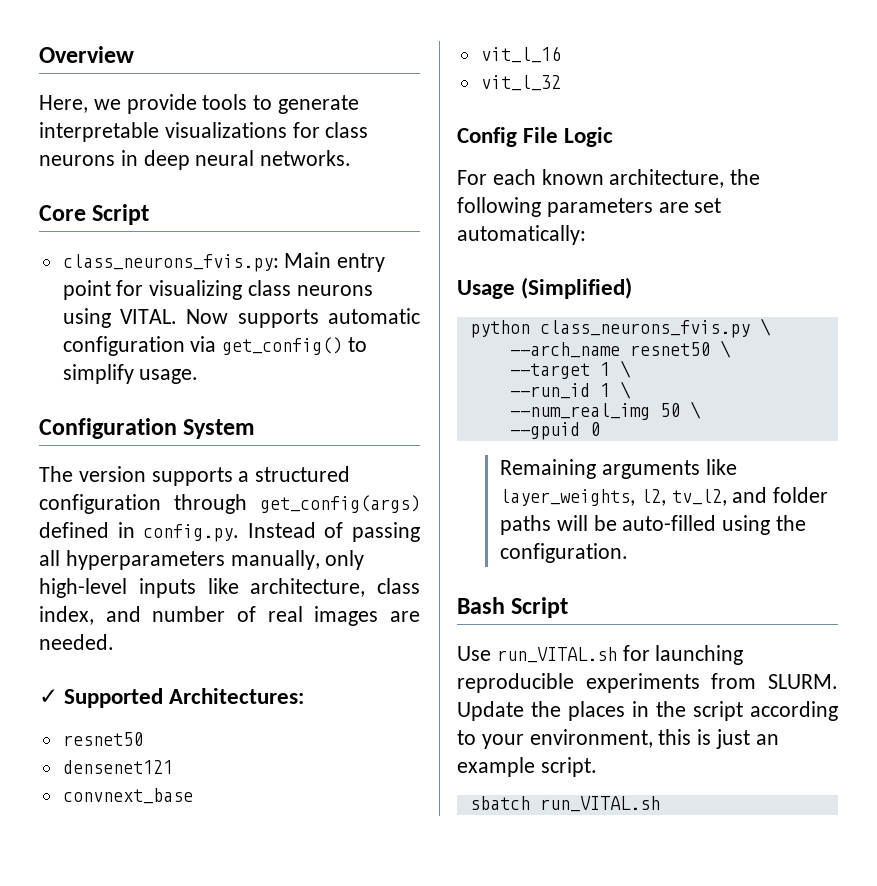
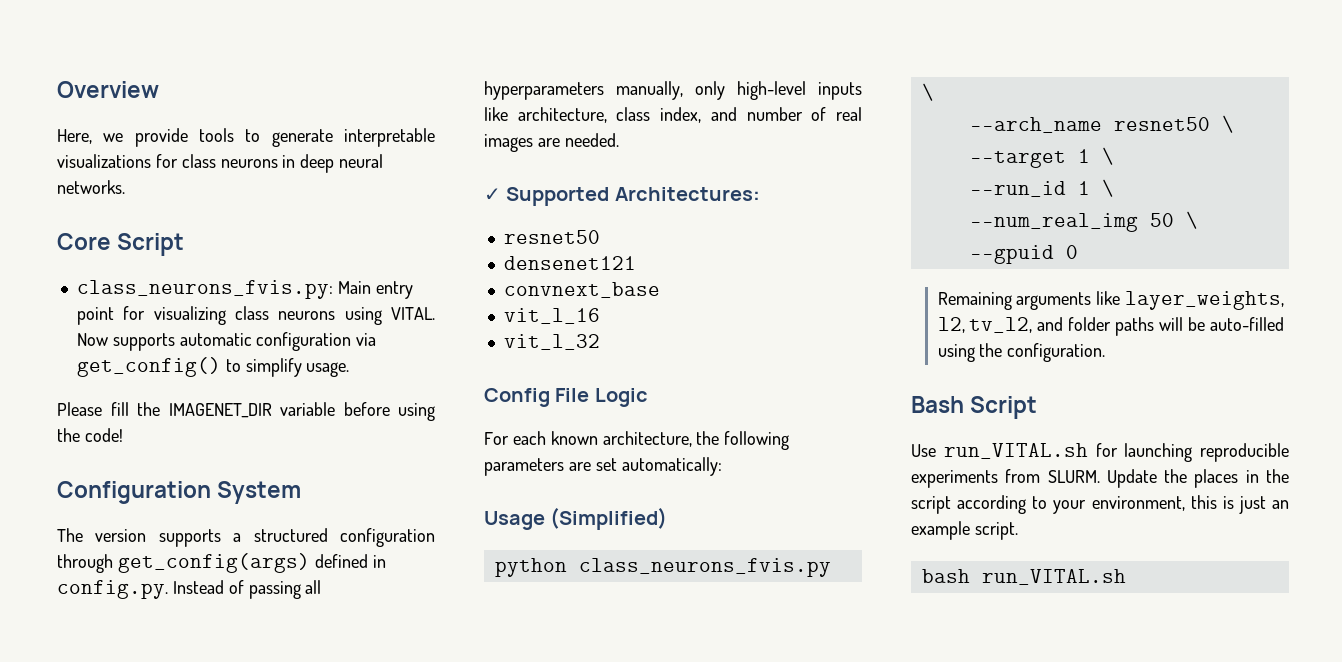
+ Please fill the IMAGENET_DIR variable before using the code!
- sbatch run_VITAL.sh
+ bash run_VITAL.sh

